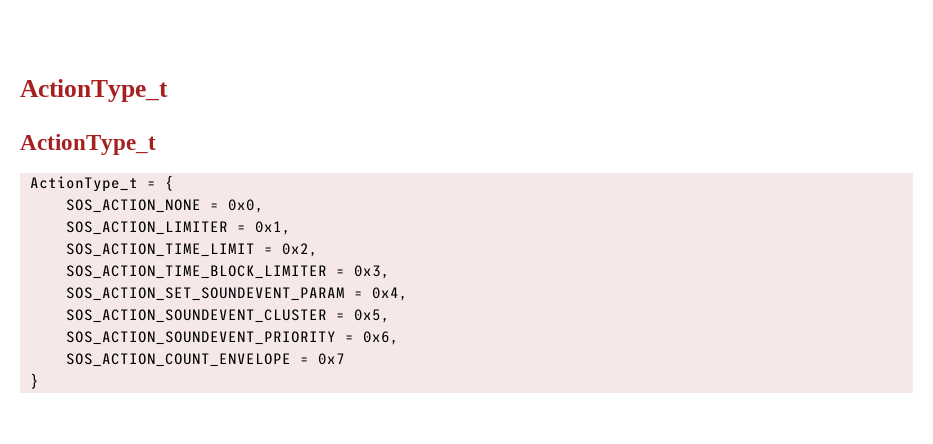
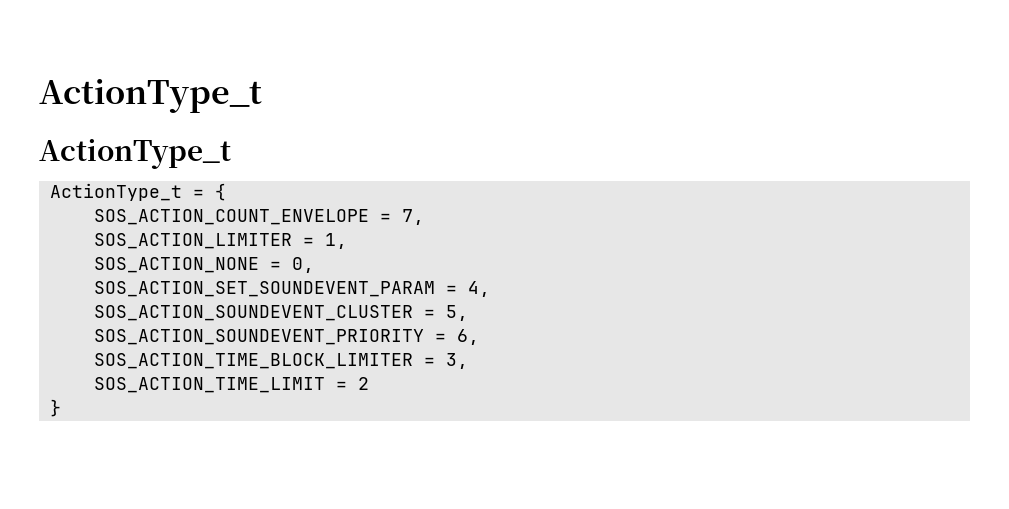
- SOS_ACTION_NONE = 0x0,
+ SOS_ACTION_COUNT_ENVELOPE = 7,
- SOS_ACTION_LIMITER = 0x1,
- SOS_ACTION_TIME_LIMIT = 0x2,
- SOS_ACTION_TIME_BLOCK_LIMITER = 0x3,
- SOS_ACTION_SET_SOUNDEVENT_PARAM = 0x4,
- SOS_ACTION_SOUNDEVENT_CLUSTER = 0x5,
- SOS_ACTION_SOUNDEVENT_PRIORITY = 0x6,
- SOS_ACTION_COUNT_ENVELOPE = 0x7
+ SOS_ACTION_LIMITER = 1,
+ SOS_ACTION_NONE = 0,
+ SOS_ACTION_SET_SOUNDEVENT_PARAM = 4,
+ SOS_ACTION_SOUNDEVENT_CLUSTER = 5,
+ SOS_ACTION_SOUNDEVENT_PRIORITY = 6,
+ SOS_ACTION_TIME_BLOCK_LIMITER = 3,
+ SOS_ACTION_TIME_LIMIT = 2

